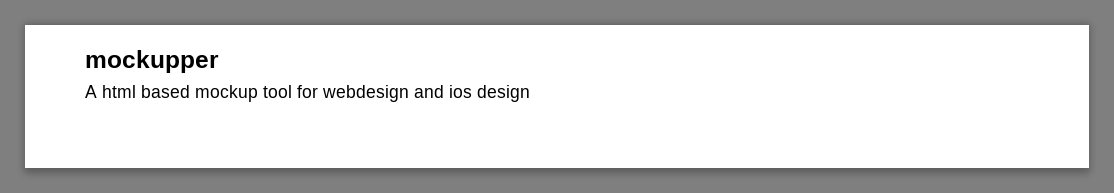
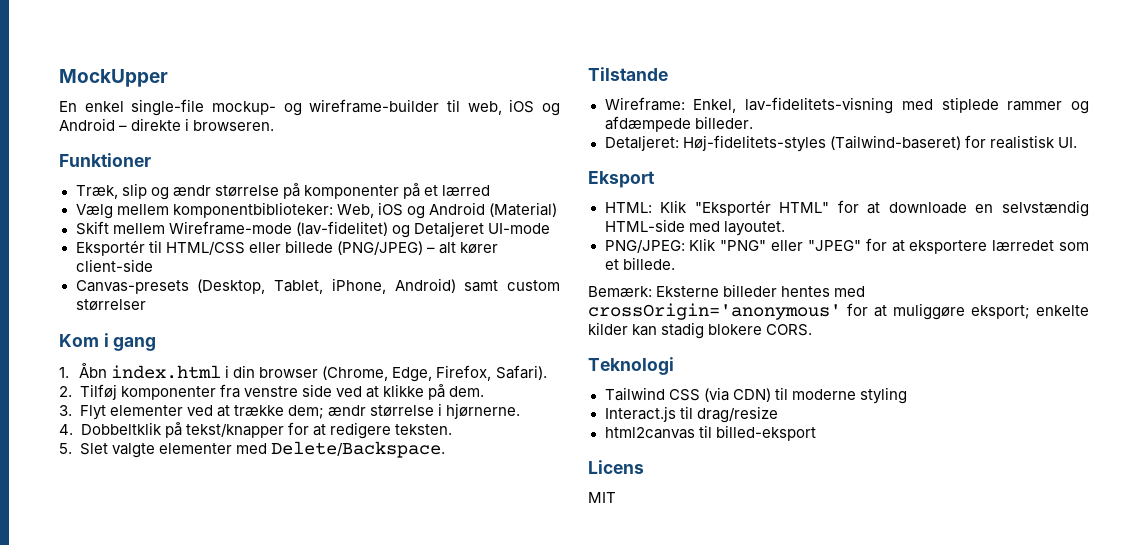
- mockupper
- A html based mockup tool for webdesign and ios design
+ MockUpper
+ En enkel single-file mockup- og wireframe-builder til web, iOS og Android – direkte i browseren.
+ Funktioner
+ Træk, slip og ændr størrelse på komponenter på et lærred
+ Vælg mellem komponentbiblioteker: Web, iOS og Android (Material)
+ Skift mellem Wireframe-mode (lav-fidelitet) og Detaljeret UI-mode
+ Eksportér til HTML/CSS eller billede (PNG/JPEG) – alt kører client-side
+ Canvas-presets (Desktop, Tablet, iPhone, Android) samt custom størrelser
+ Kom i gang
+ 1. Åbn index.html i din browser (Chrome, Edge, Firefox, Safari).
+ 2. Tilføj komponenter fra venstre side ved at klikke på dem.
+ 3. Flyt elementer ved at trække dem; ændr størrelse i hjørnerne.
+ 4. Dobbeltklik på tekst/knapper for at redigere teksten.
+ 5. Slet valgte elementer med Delete/Backspace.
+ Tilstande
+ Wireframe: Enkel, lav-fidelitets-visning med stiplede rammer og afdæmpede billeder.
+ Detaljeret: Høj-fidelitets-styles (Tailwind-baseret) for realistisk UI.
+ Eksport
+ HTML: Klik "Eksportér HTML" for at downloade en selvstændig HTML-side med layoutet.
+ PNG/JPEG: Klik "PNG" eller "JPEG" for at eksportere lærredet som et billede.
+ Bemærk: Eksterne billeder hentes med crossOrigin='anonymous' for at muliggøre eksport; enkelte kilder kan stadig blokere CORS.
+ Teknologi
+ Tailwind CSS (via CDN) til moderne styling
+ Interact.js til drag/resize
+ html2canvas til billed-eksport
+ Licens
+ MIT

